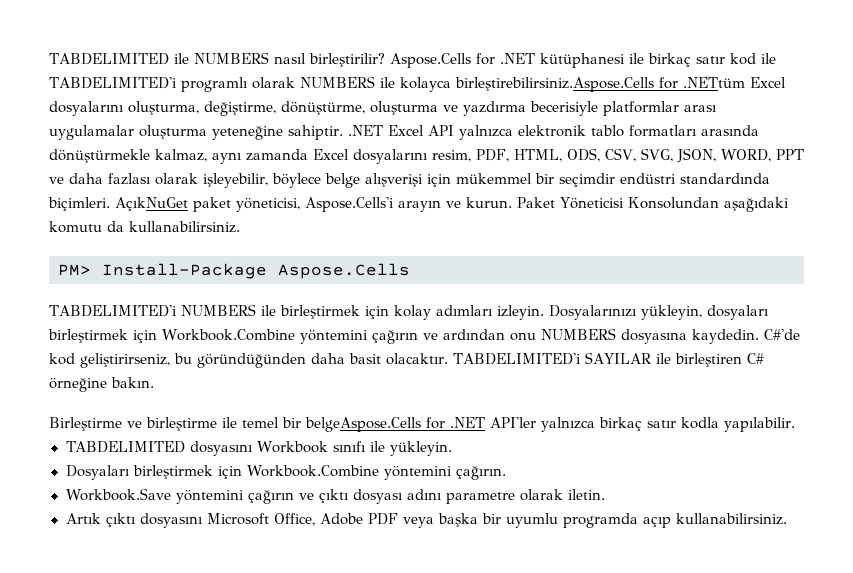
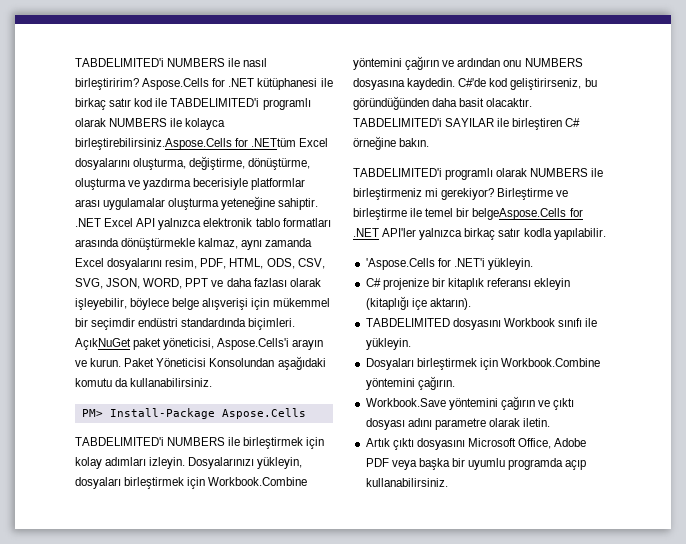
- TABDELIMITED ile NUMBERS nasıl birleştirilir?
+ TABDELIMITED'i NUMBERS ile nasıl birleştiririm?
+ TABDELIMITED'i programlı olarak NUMBERS ile birleştirmeniz mi gerekiyor?
+ 'Aspose.Cells for .NET'i yükleyin.
+ C# projenize bir kitaplık referansı ekleyin (kitaplığı içe aktarın).

